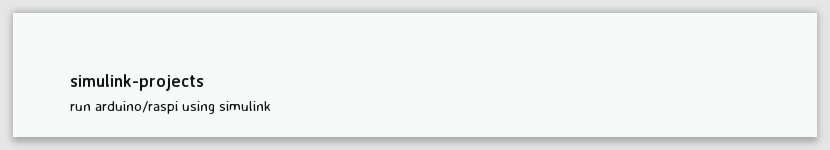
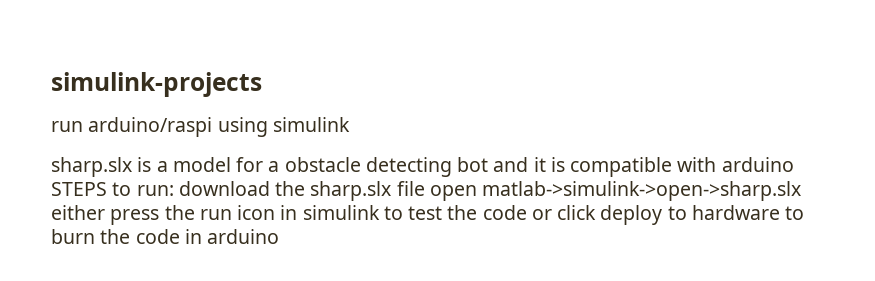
+ sharp.slx is a model for a obstacle detecting bot and it is compatible with arduino STEPS to run: download the sharp.slx file open matlab->simulink->open->sharp.slx either press the run icon in simulink to test the code or click deploy to hardware to burn the code in arduino

